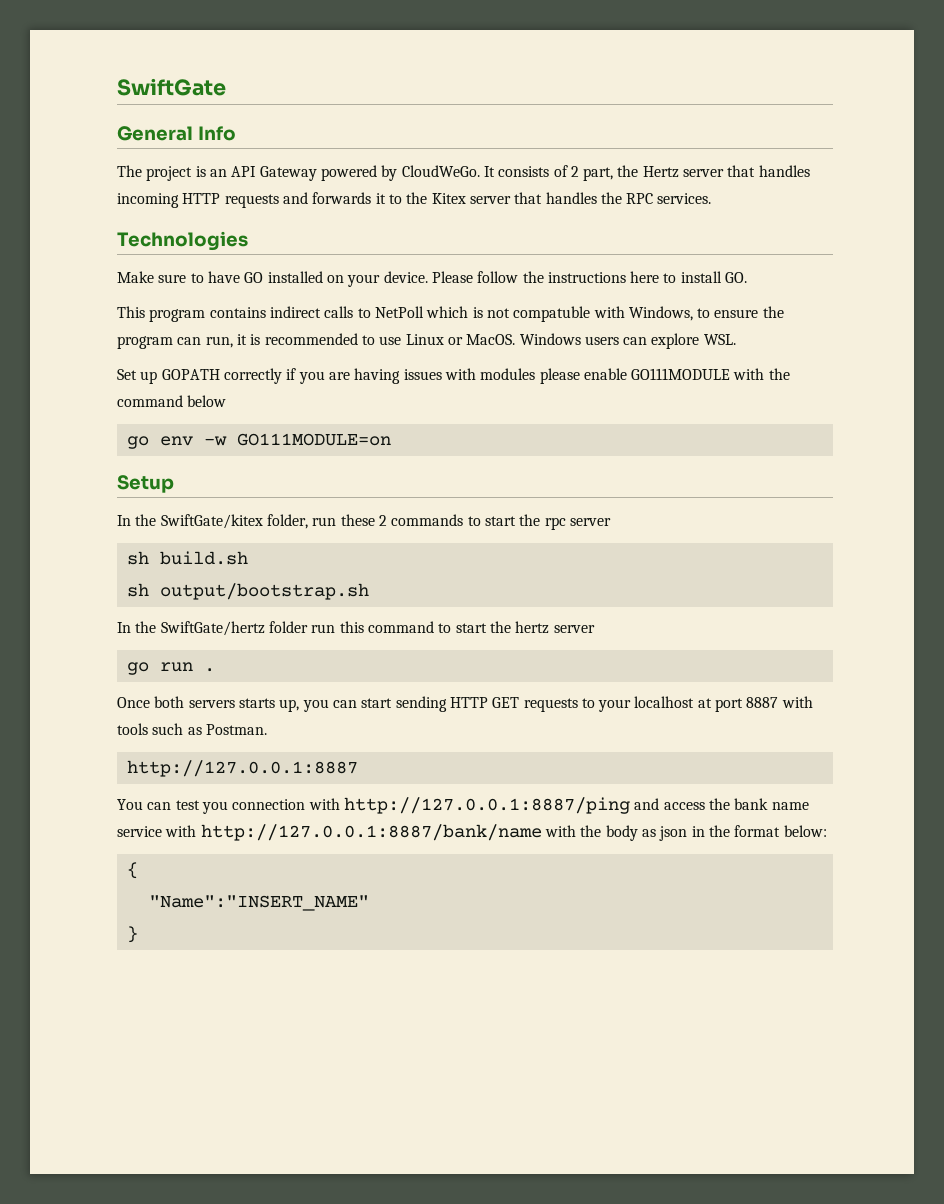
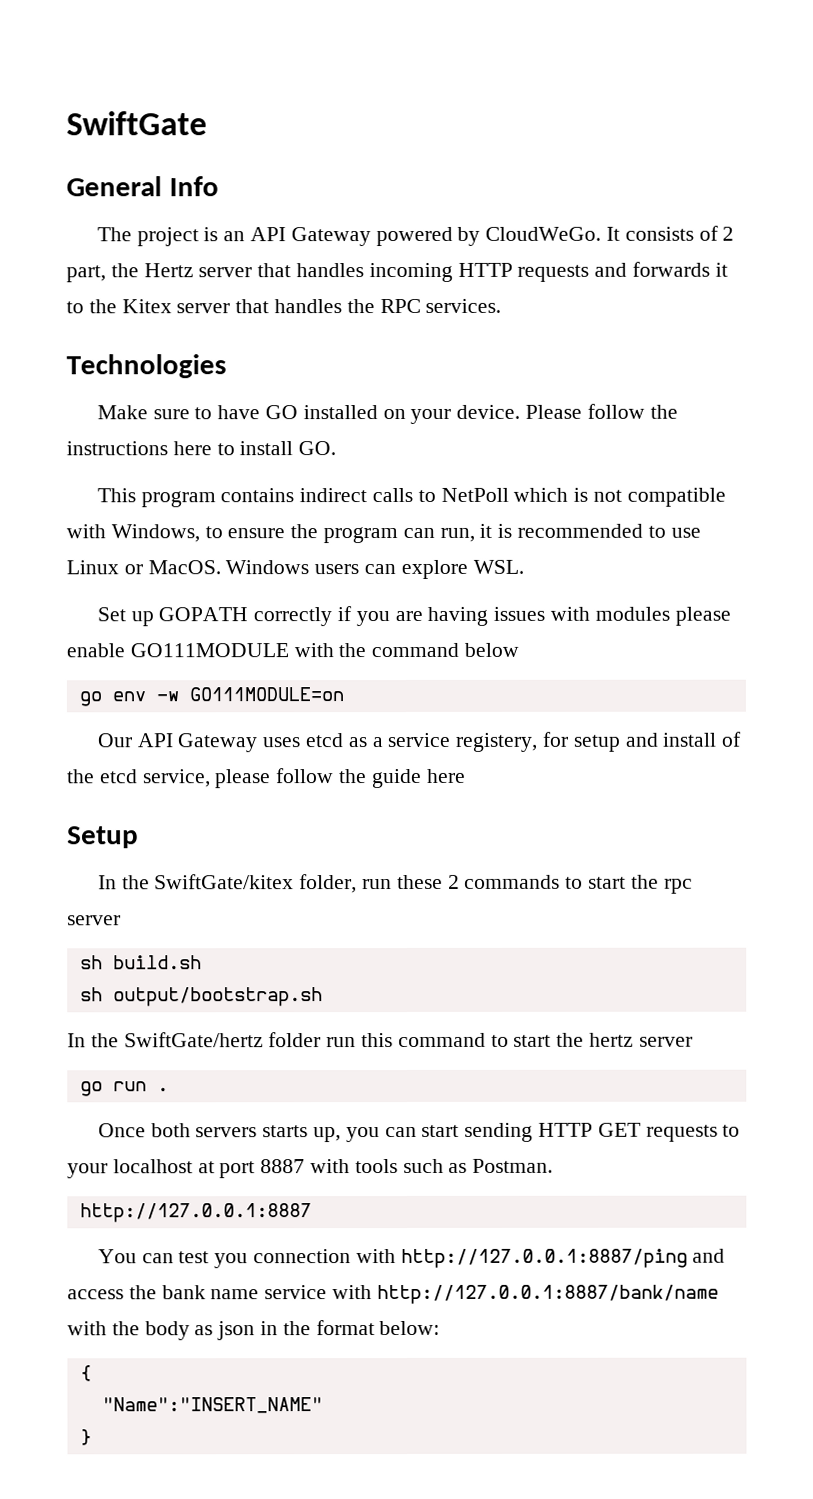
- This program contains indirect calls to NetPoll which is not compatuble with Windows, to ensure the program can run, it is recommended to use Linux or MacOS.
+ This program contains indirect calls to NetPoll which is not compatible with Windows, to ensure the program can run, it is recommended to use Linux or MacOS.
+ Our API Gateway uses etcd as a service registery, for setup and install of the etcd service, please follow the guide here

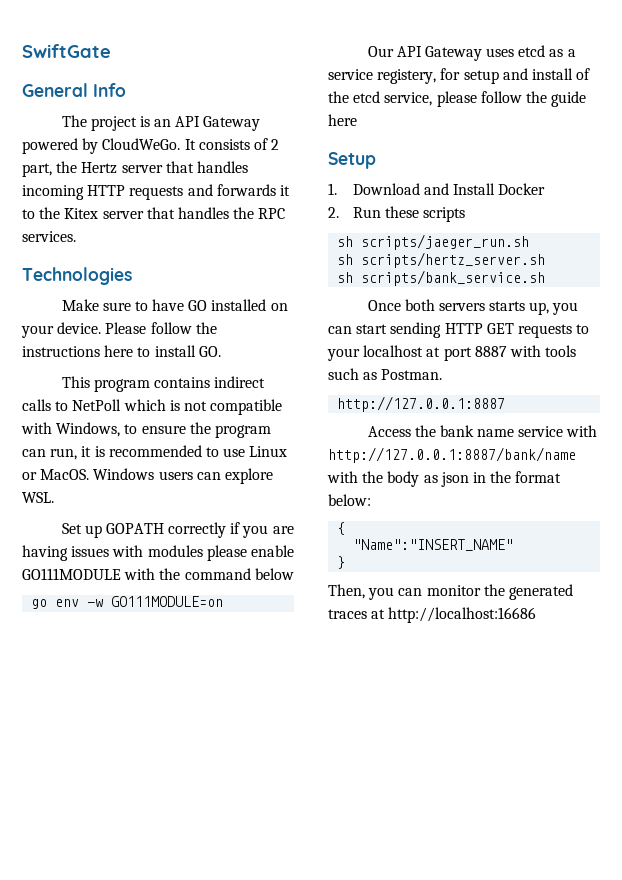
- In the SwiftGate/kitex folder, run these 2 commands to start the rpc server
- sh build.sh
- sh output/bootstrap.sh
- In the SwiftGate/hertz folder run this command to start the hertz server
- go run .
+ 1. Download and Install Docker
+ 2. Run these scripts
+ sh scripts/jaeger_run.sh
+ sh scripts/hertz_server.sh
+ sh scripts/bank_service.sh
- You can test you connection with http://127.0.0.1:8887/ping and access the bank name service with http://127.0.0.1:8887/bank/name with the body as json in the format below:
+ Access the bank name service with http://127.0.0.1:8887/bank/name with the body as json in the format below:
+ Then, you can monitor the generated traces at http://localhost:16686

